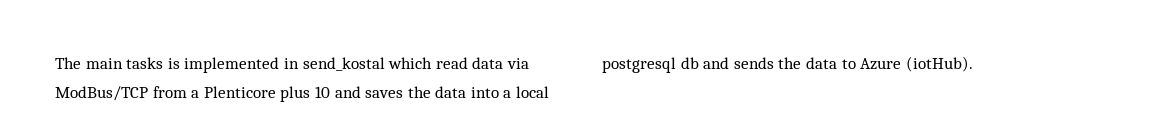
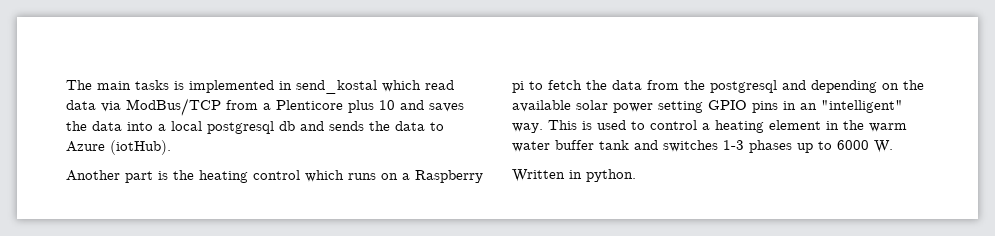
+ Another part is the heating control which runs on a Raspberry pi to fetch the data from the postgresql and depending on the available solar power setting GPIO pins in an "intelligent" way. This is used to control a heating element in the warm water buffer tank and switches 1-3 phases up to 6000 W.
+ Written in python.

